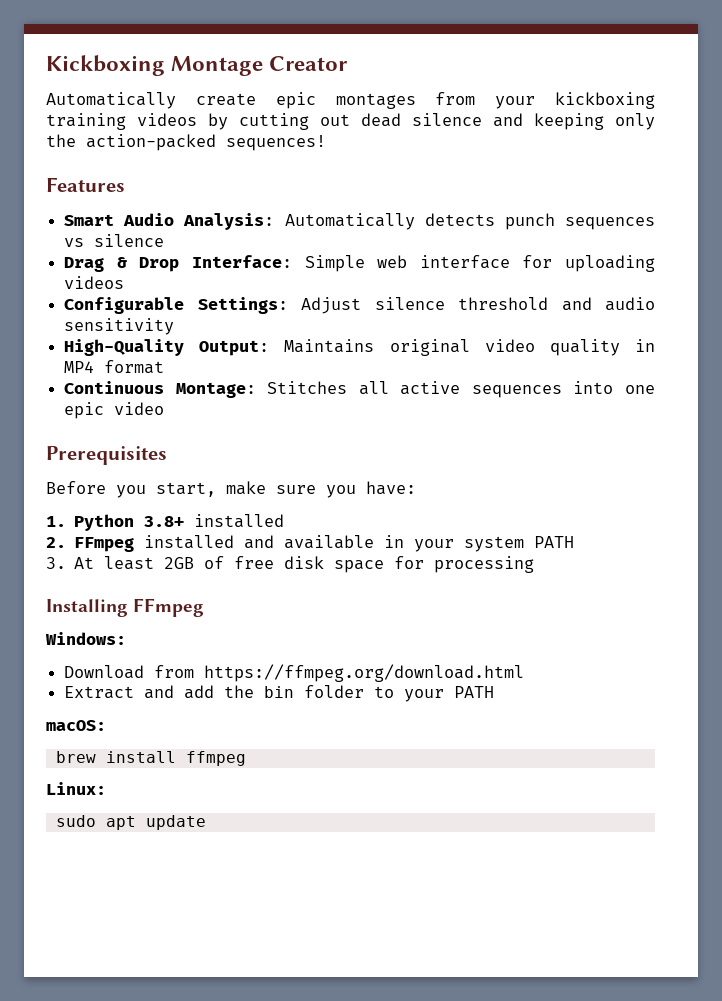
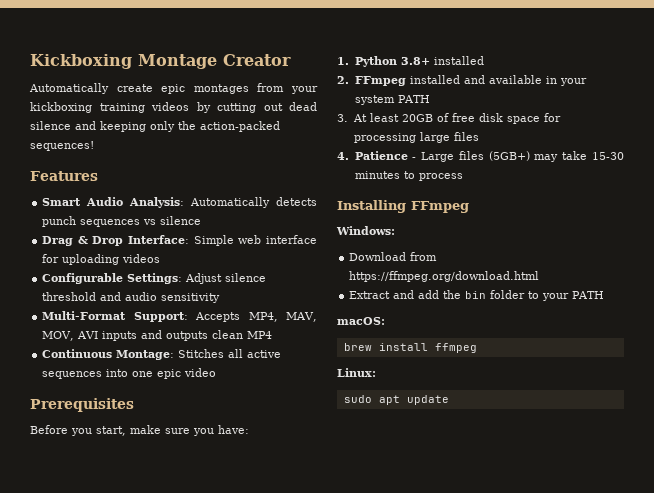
- High-Quality Output: Maintains original video quality in MP4 format
+ Multi-Format Support: Accepts MP4, MAV, MOV, AVI inputs and outputs clean MP4
- 3. At least 2GB of free disk space for processing
+ 3. At least 20GB of free disk space for processing large files
+ 4. Patience - Large files (5GB+) may take 15-30 minutes to process

